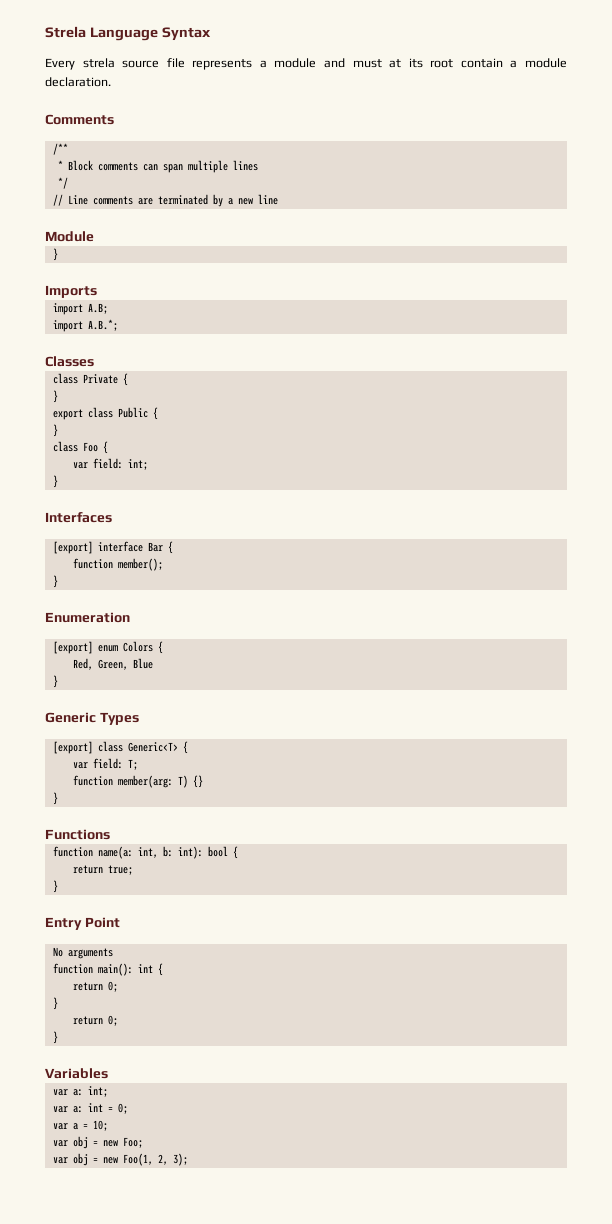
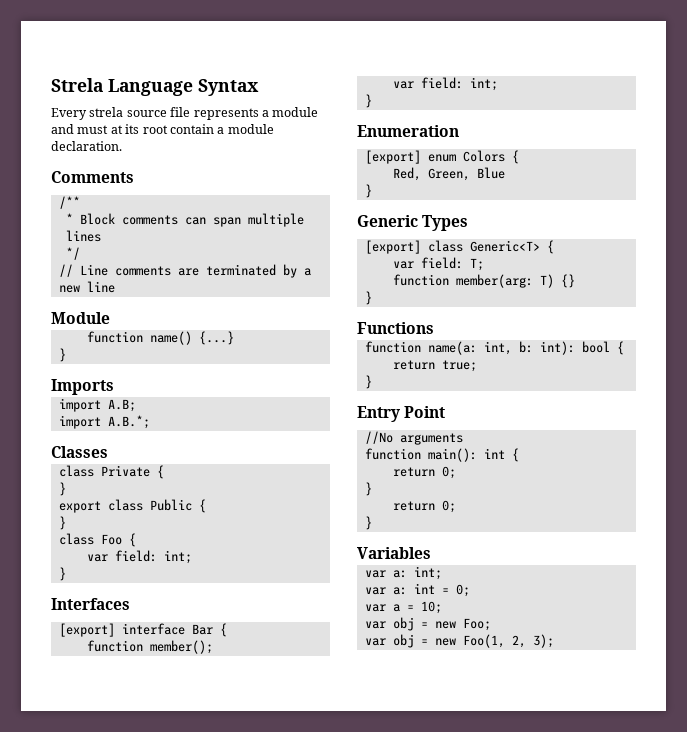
+ function name() {...}
  function member();
+ var field: int;
- No arguments
+ //No arguments

